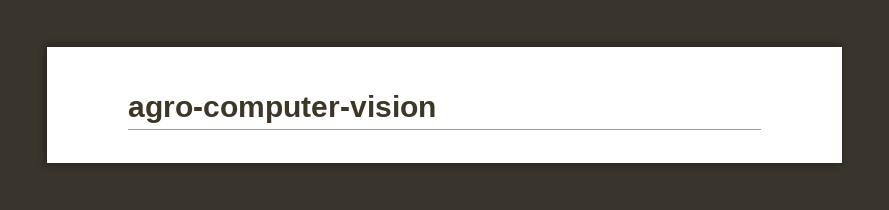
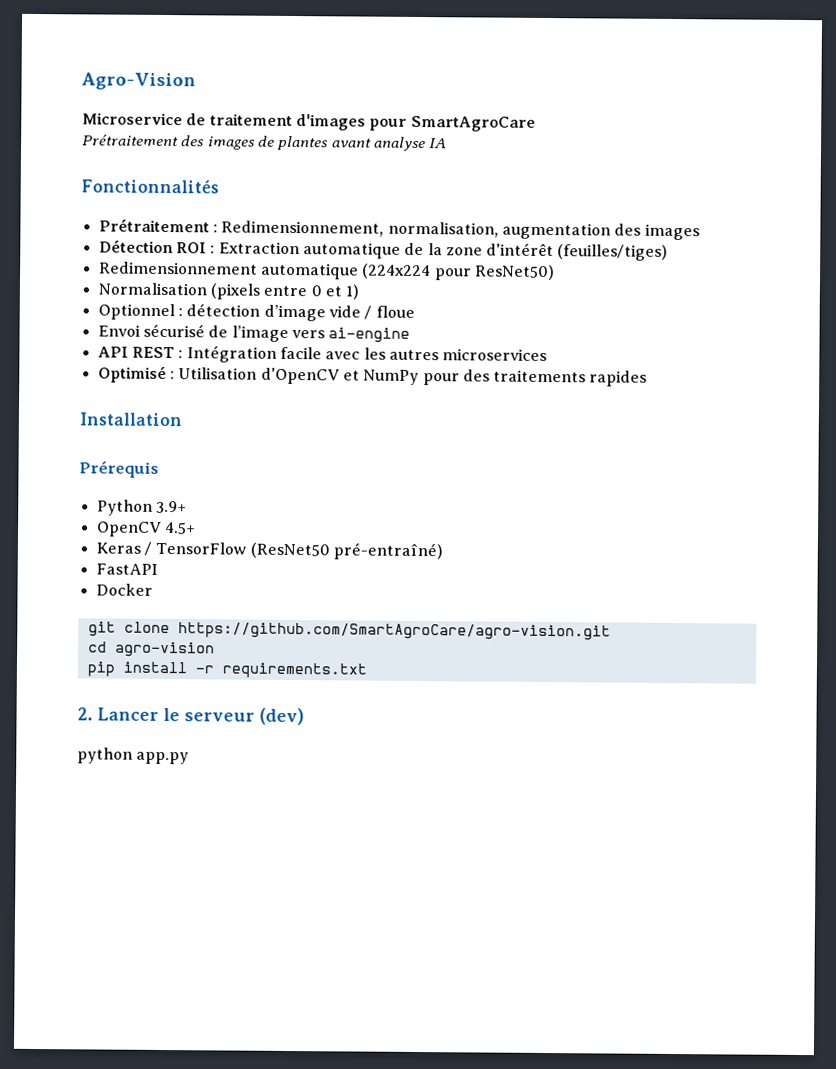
- agro-computer-vision
+ Agro-Vision
+ Microservice de traitement d'images pour SmartAgroCare
+ Prétraitement des images de plantes avant analyse IA
+ Fonctionnalités
+ Prétraitement : Redimensionnement, normalisation, augmentation des images
+ Détection ROI : Extraction automatique de la zone d'intérêt (feuilles/tiges)
+ Redimensionnement automatique (224x224 pour ResNet50)
+ Normalisation (pixels entre 0 et 1)
+ Optionnel : détection d’image vide / floue
+ Envoi sécurisé de l’image vers ai-engine
+ API REST : Intégration facile avec les autres microservices
+ Optimisé : Utilisation d'OpenCV et NumPy pour des traitements rapides
+ Installation
+ Prérequis
+ Python 3.9+
+ OpenCV 4.5+
+ Keras / TensorFlow (ResNet50 pré-entraîné)
+ FastAPI
+ Docker
+ git clone https://github.com/SmartAgroCare/agro-vision.git
+ cd agro-vision
+ pip install -r requirements.txt
+ 2. Lancer le serveur (dev)
+ python app.py

